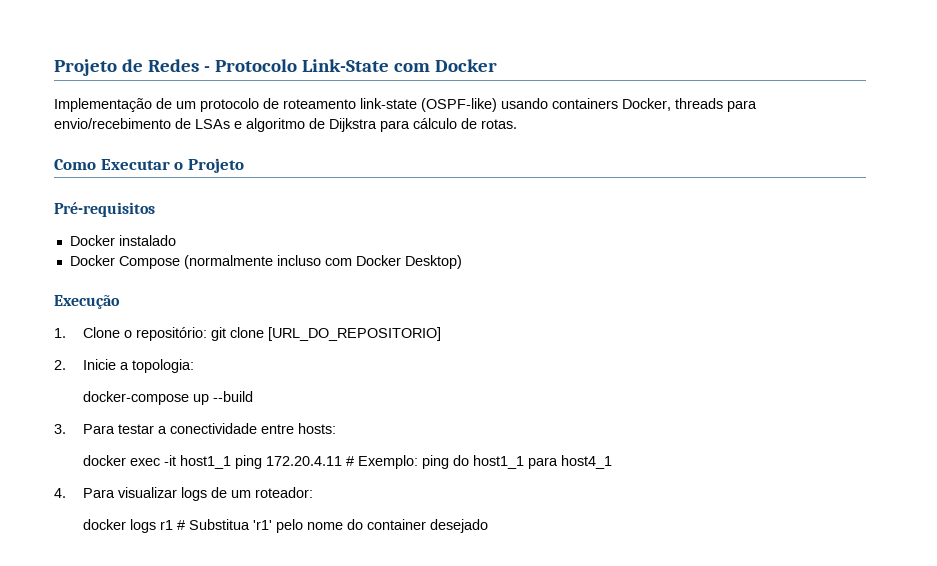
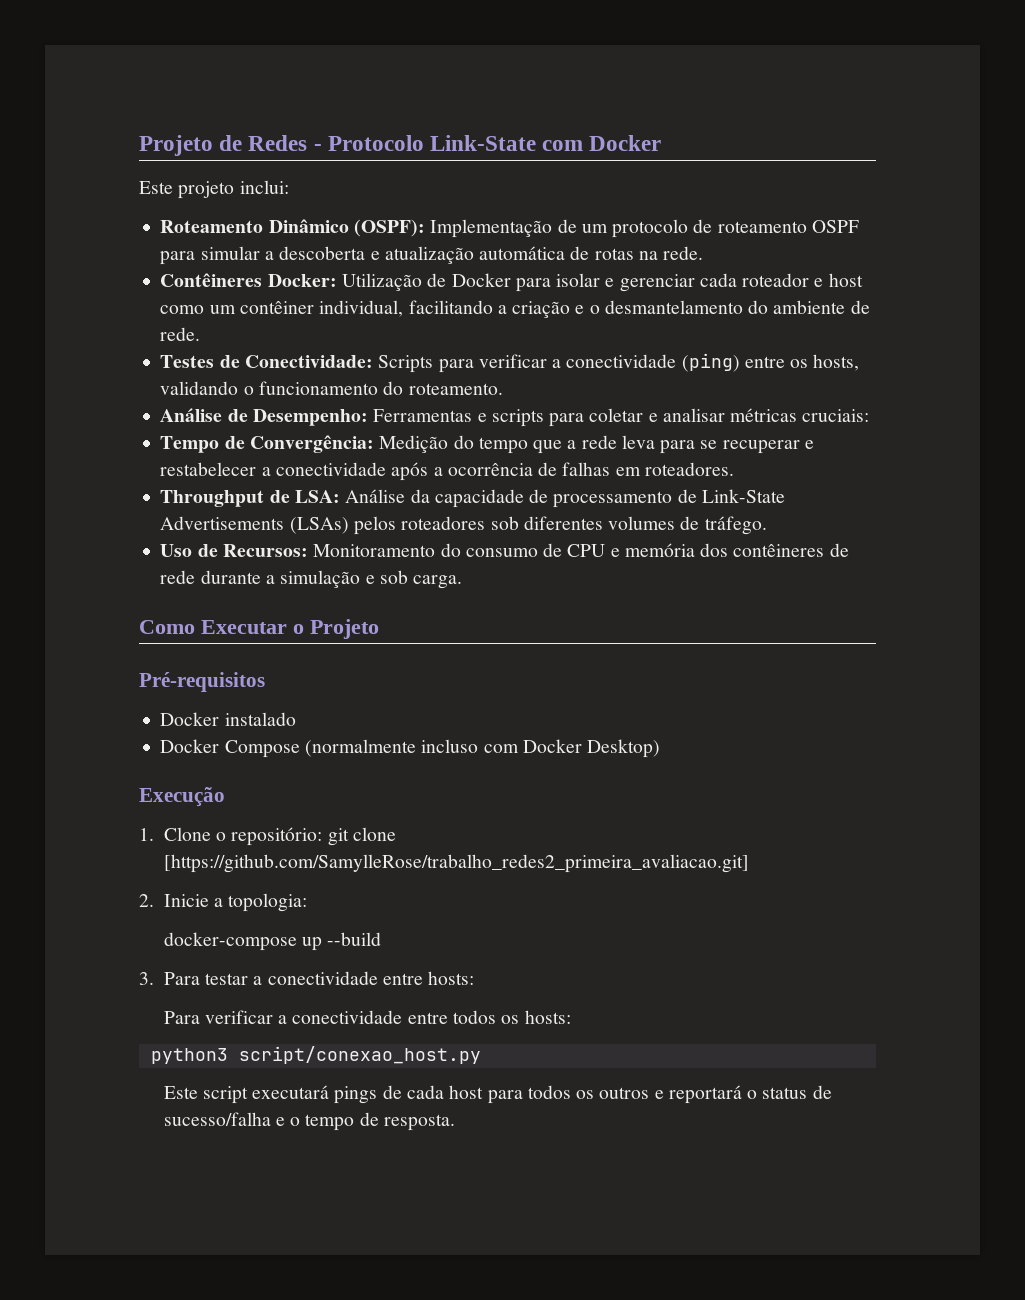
- Implementação de um protocolo de roteamento link-state (OSPF-like) usando containers Docker, threads para envio/recebimento de LSAs e algoritmo de Dijkstra para cálculo de rotas.
+ Este projeto inclui:
+ Roteamento Dinâmico (OSPF): Implementação de um protocolo de roteamento OSPF para simular a descoberta e atualização automática de rotas na rede.
+ Contêineres Docker: Utilização de Docker para isolar e gerenciar cada roteador e host como um contêiner individual, facilitando a criação e o desmantelamento do ambiente de rede.
+ Testes de Conectividade: Scripts para verificar a conectividade (ping) entre os hosts, validando o funcionamento do roteamento.
+ Análise de Desempenho: Ferramentas e scripts para coletar e analisar métricas cruciais:
+ Tempo de Convergência: Medição do tempo que a rede leva para se recuperar e restabelecer a conectividade após a ocorrência de falhas em roteadores.
+ Throughput de LSA: Análise da capacidade de processamento de Link-State Advertisements (LSAs) pelos roteadores sob diferentes volumes de tráfego.
+ Uso de Recursos: Monitoramento do consumo de CPU e memória dos contêineres de rede durante a simulação e sob carga.
- 1. Clone o repositório: git clone [URL_DO_REPOSITORIO]
+ 1. Clone o repositório: git clone [https://github.com/SamylleRose/trabalho_redes2_primeira_avaliacao.git]
- docker exec -it host1_1 ping 172.20.4.11 # Exemplo: ping do host1_1 para host4_1
- 4. Para visualizar logs de um roteador:
- docker logs r1 # Substitua 'r1' pelo nome do container desejado
+ Para verificar a conectividade entre todos os hosts:
+ python3 script/conexao_host.py
+ Este script executará pings de cada host para todos os outros e reportará o status de sucesso/falha e o tempo de resposta.

